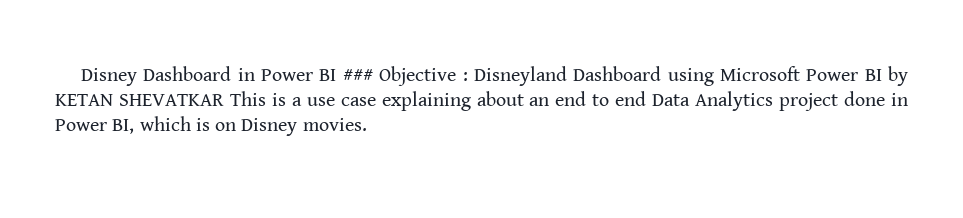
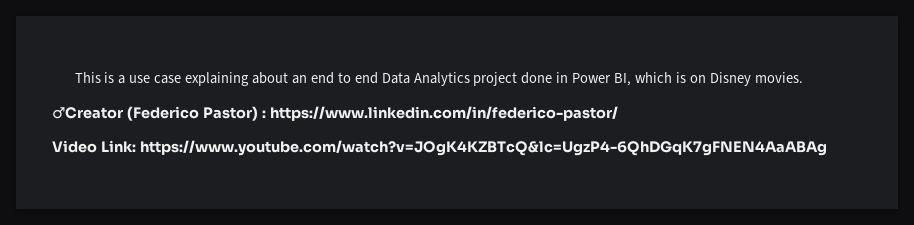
- Disney Dashboard in Power BI ### Objective : Disneyland Dashboard using Microsoft Power BI by KETAN SHEVATKAR This is a use case explaining about an end to end Data Analytics project done in Power BI, which is on Disney movies.
+ This is a use case explaining about an end to end Data Analytics project done in Power BI, which is on Disney movies.
+ ♂Creator (Federico Pastor) : https://www.linkedin.com/in/federico-pastor/
+ Video Link: https://www.youtube.com/watch?v=JOgK4KZBTcQ&lc=UgzP4-6QhDGqK7gFNEN4AaABAg

